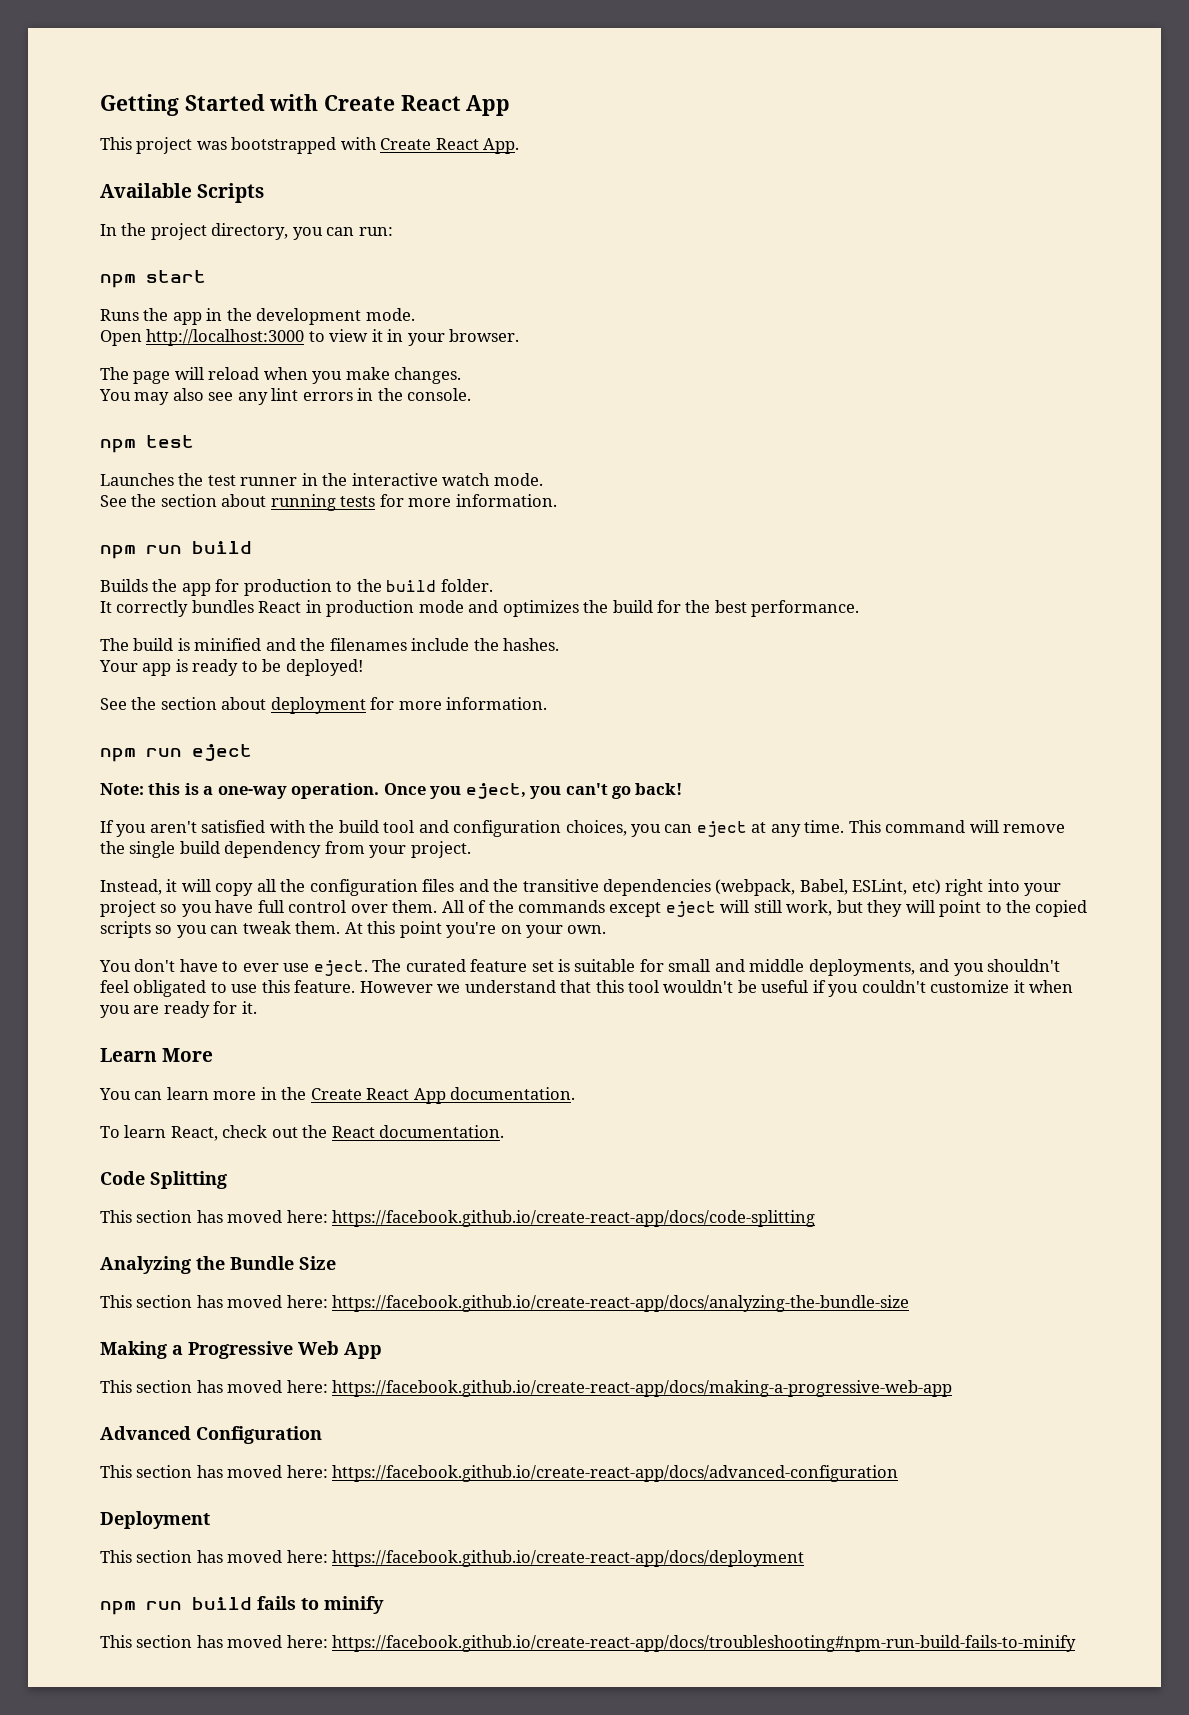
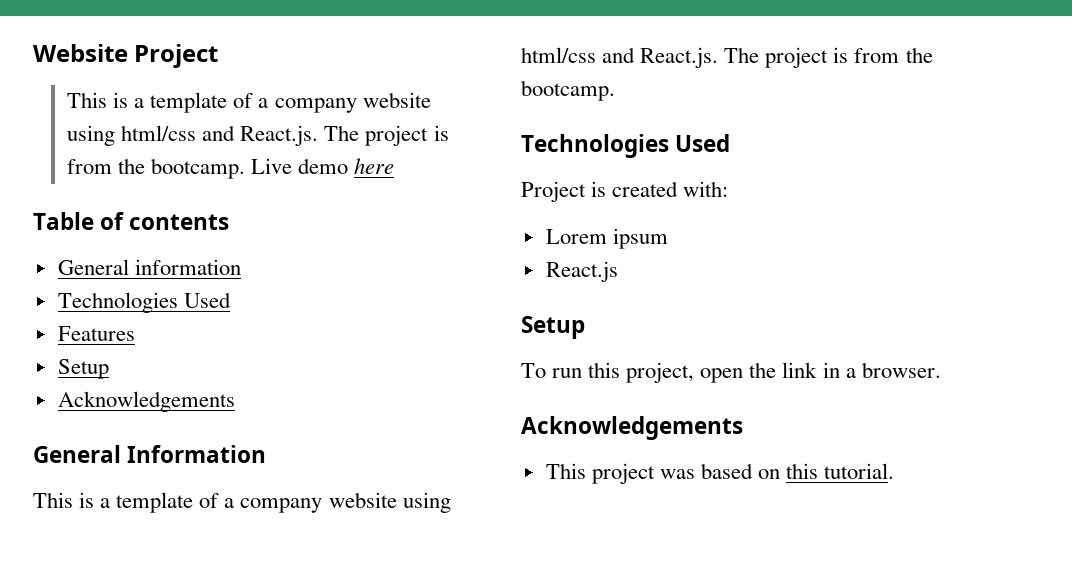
- Getting Started with Create React App
- This project was bootstrapped with Create React App.
- Available Scripts
- In the project directory, you can run:
- npm start
- Runs the app in the development mode.
- Open http://localhost:3000 to view it in your browser.
- The page will reload when you make changes.
- You may also see any lint errors in the console.
- npm test
- Launches the test runner in the interactive watch mode.
- See the section about running tests for more information.
- npm run build
- Builds the app for production to the build folder.
- It correctly bundles React in production mode and optimizes the build for the best performance.
- The build is minified and the filenames include the hashes.
- Your app is ready to be deployed!
- See the section about deployment for more information.
- npm run eject
- Note: this is a one-way operation. Once you eject, you can't go back!
- If you aren't satisfied with the build tool and configuration choices, you can eject at any time. This command will remove the single build dependency from your project.
- Instead, it will copy all the configuration files and the transitive dependencies (webpack, Babel, ESLint, etc) right into your project so you have full control over them. All of the commands except eject will still work, but they will point to the copied scripts so you can tweak them. At this point you're on your own.
- You don't have to ever use eject. The curated feature set is suitable for small and middle deployments, and you shouldn't feel obligated to use this feature. However we understand that this tool wouldn't be useful if you couldn't customize it when you are ready for it.
- Learn More
- You can learn more in the Create React App documentation.
- To learn React, check out the React documentation.
- Code Splitting
- This section has moved here: https://facebook.github.io/create-react-app/docs/code-splitting
- Analyzing the Bundle Size
- This section has moved here: https://facebook.github.io/create-react-app/docs/analyzing-the-bundle-size
- Making a Progressive Web App
- This section has moved here: https://facebook.github.io/create-react-app/docs/making-a-progressive-web-app
- Advanced Configuration
- This section has moved here: https://facebook.github.io/create-react-app/docs/advanced-configuration
- Deployment
- This section has moved here: https://facebook.github.io/create-react-app/docs/deployment
- npm run build fails to minify
- This section has moved here: https://facebook.github.io/create-react-app/docs/troubleshooting#npm-run-build-fails-to-minify
+ Website Project
+ This is a template of a company website using html/css and React.js. The project is from the bootcamp. Live demo here
+ Table of contents
+ General information
+ Technologies Used
+ Features
+ Setup
+ Acknowledgements
+ General Information
+ This is a template of a company website using html/css and React.js. The project is from the bootcamp.
+ Technologies Used
+ Project is created with:
+ Lorem ipsum
+ React.js
+ Setup
+ To run this project, open the link in a browser.
+ Acknowledgements
+ This project was based on this tutorial.

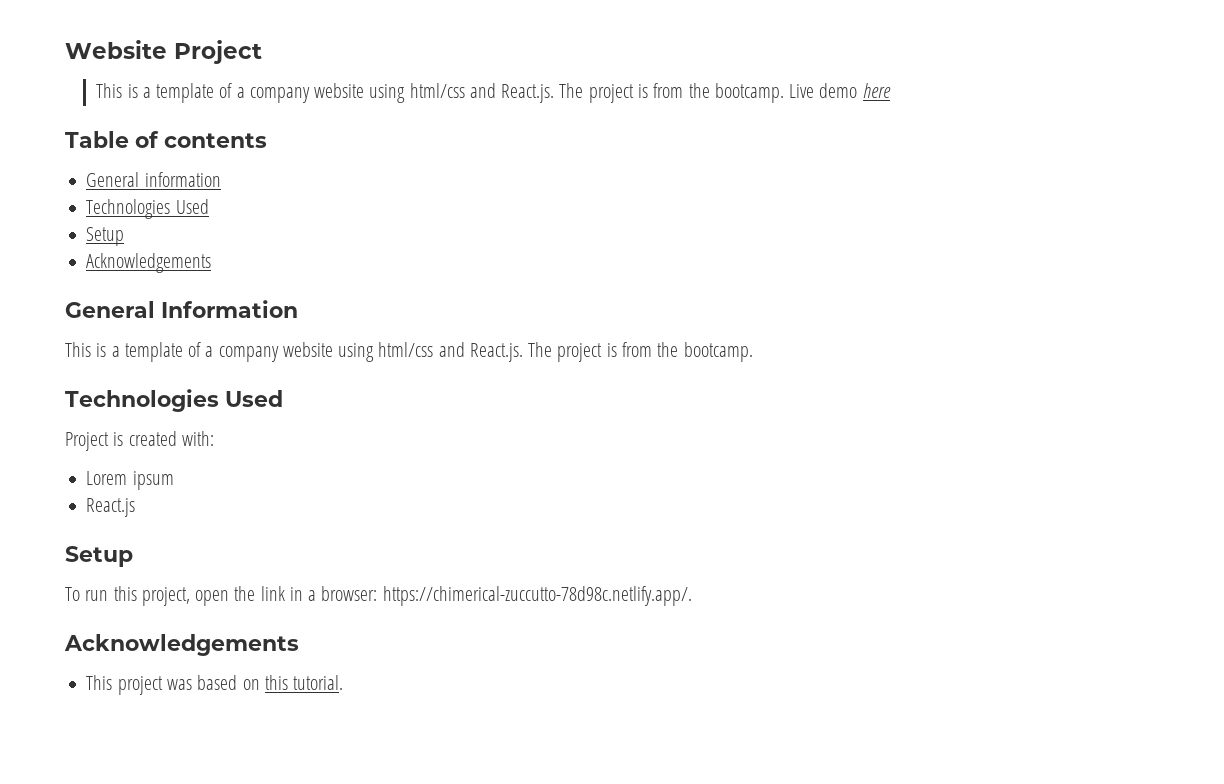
- Features
- To run this project, open the link in a browser.
+ To run this project, open the link in a browser: https://chimerical-zuccutto-78d98c.netlify.app/.

